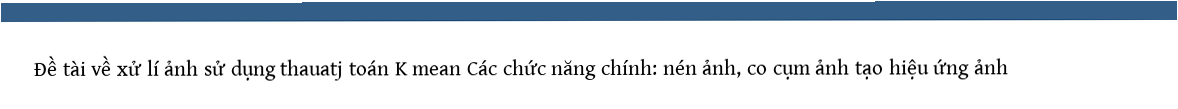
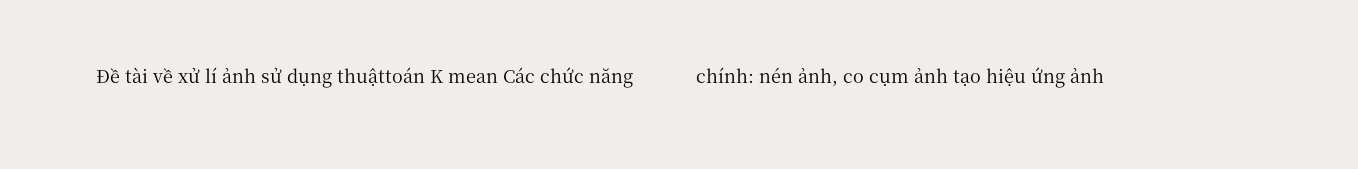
- Đề tài về xử lí ảnh sử dụng thauatj toán K mean Các chức năng chính: nén ảnh, co cụm ảnh tạo hiệu ứng ảnh
+ Đề tài về xử lí ảnh sử dụng thuậttoán K mean Các chức năng chính: nén ảnh, co cụm ảnh tạo hiệu ứng ảnh

